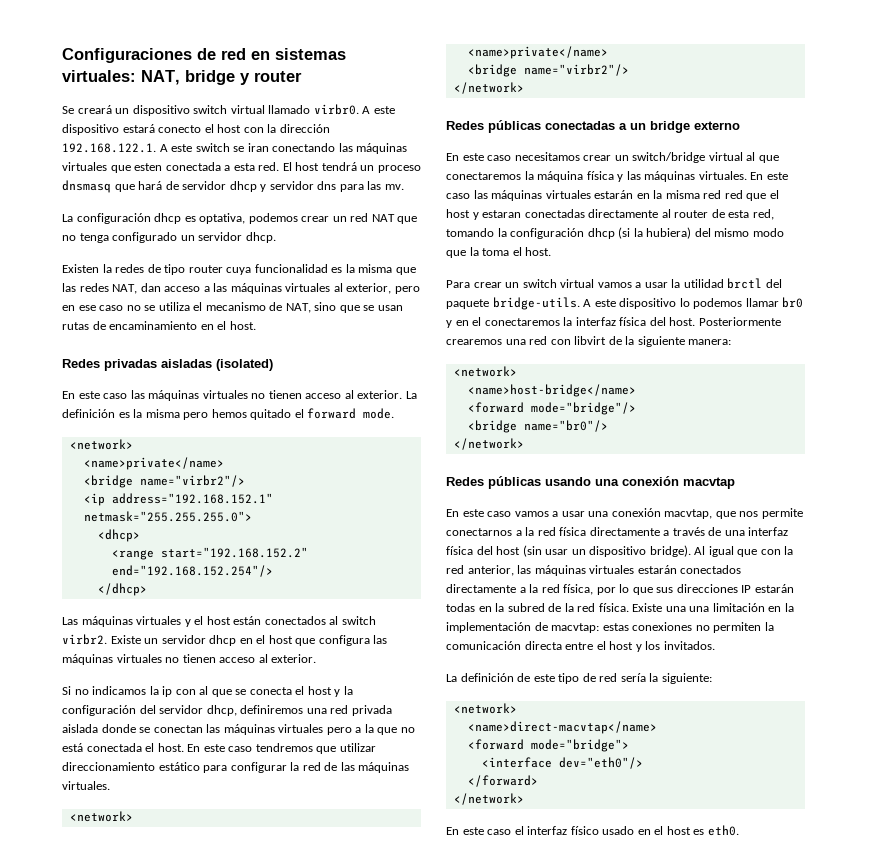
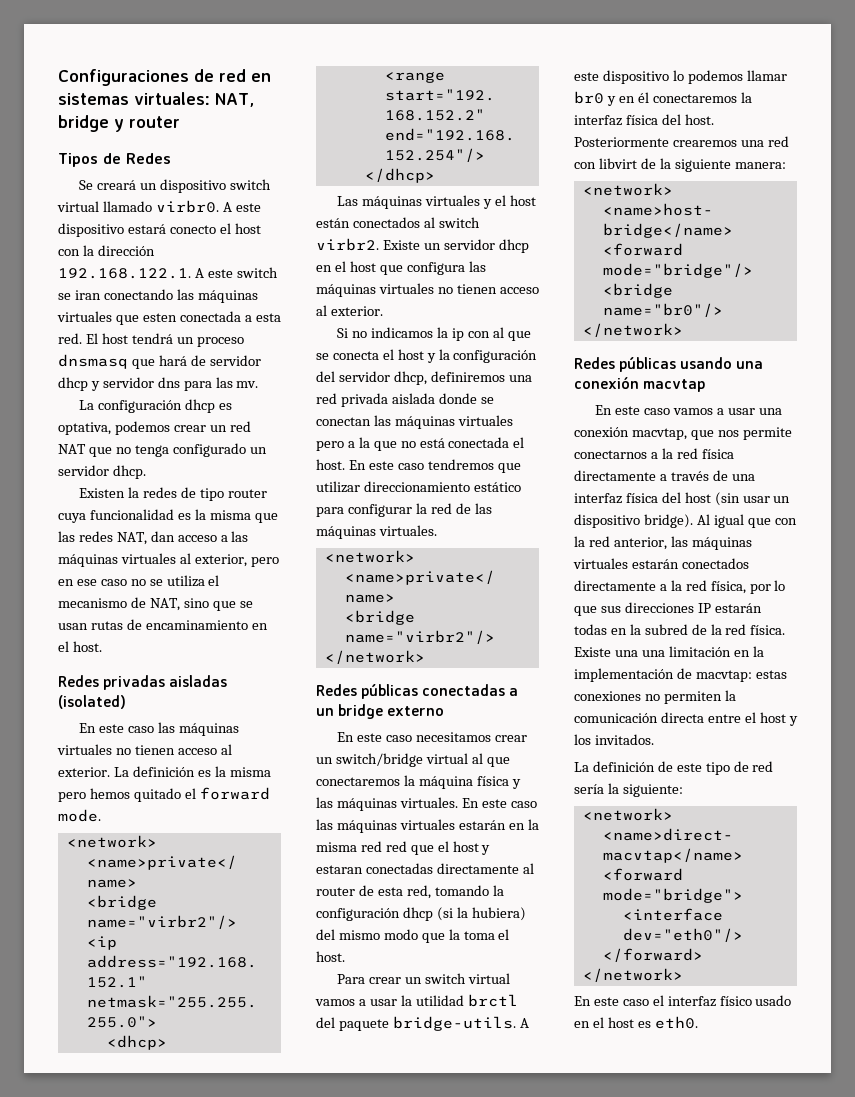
+ Tipos de Redes
- A este dispositivo lo podemos llamar br0 y en el conectaremos la interfaz física del host.
+ A este dispositivo lo podemos llamar br0 y en él conectaremos la interfaz física del host.

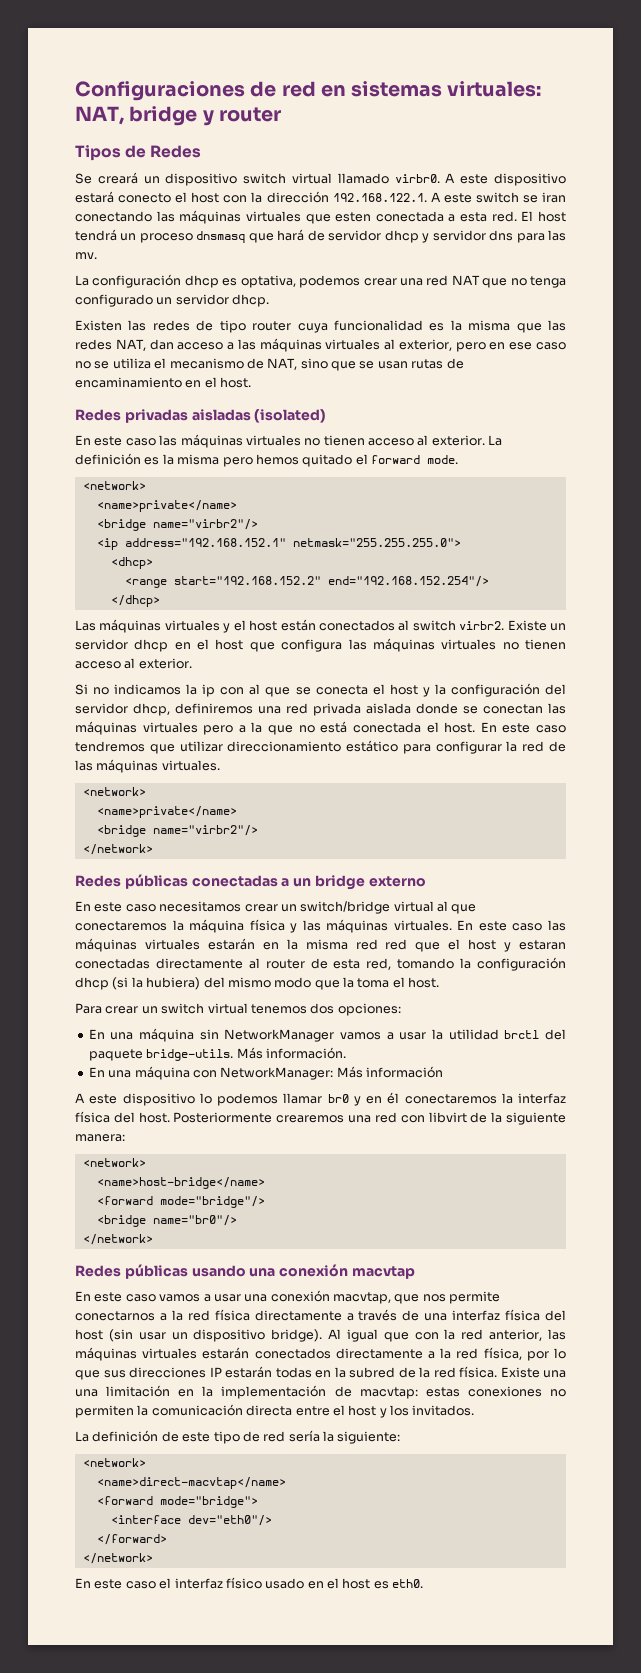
- La configuración dhcp es optativa, podemos crear un red NAT que no tenga configurado un servidor dhcp.
+ La configuración dhcp es optativa, podemos crear una red NAT que no tenga configurado un servidor dhcp.
- Existen la redes de tipo router cuya funcionalidad es la misma que las redes NAT, dan acceso a las máquinas virtuales al exterior, pero en ese caso no se utiliza el mecanismo de NAT, sino que se usan rutas de encaminamiento en el host.
+ Existen las redes de tipo router cuya funcionalidad es la misma que las redes NAT, dan acceso a las máquinas virtuales al exterior, pero en ese caso no se utiliza el mecanismo de NAT, sino que se usan rutas de encaminamiento en el host.
- Para crear un switch virtual vamos a usar la utilidad brctl del paquete bridge-utils. A este dispositivo lo podemos llamar br0 y en él conectaremos la interfaz física del host.
+ Para crear un switch virtual tenemos dos opciones:
+ En una máquina sin NetworkManager vamos a usar la utilidad brctl del paquete bridge-utils. Más información.
+ En una máquina con NetworkManager: Más información
+ A este dispositivo lo podemos llamar br0 y en él conectaremos la interfaz física del host.

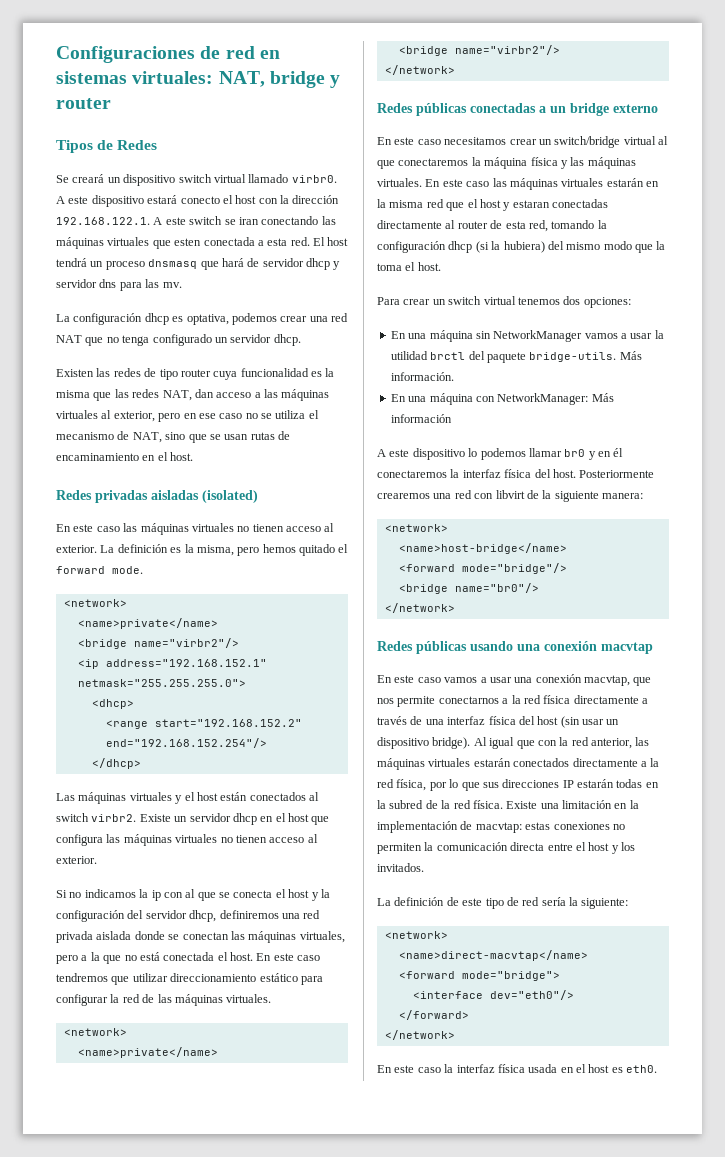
- La definición es la misma pero hemos quitado el forward mode.
+ La definición es la misma, pero hemos quitado el forward mode.
- Si no indicamos la ip con al que se conecta el host y la configuración del servidor dhcp, definiremos una red privada aislada donde se conectan las máquinas virtuales pero a la que no está conectada el host.
+ Si no indicamos la ip con al que se conecta el host y la configuración del servidor dhcp, definiremos una red privada aislada donde se conectan las máquinas virtuales, pero a la que no está conectada el host.
- En este caso las máquinas virtuales estarán en la misma red red que el host y estaran conectadas directamente al router de esta red, tomando la configuración dhcp (si la hubiera) del mismo modo que la toma el host.
+ En este caso las máquinas virtuales estarán en la misma red que el host y estaran conectadas directamente al router de esta red, tomando la configuración dhcp (si la hubiera) del mismo modo que la toma el host.
- Existe una una limitación en la implementación de macvtap: estas conexiones no permiten la comunicación directa entre el host y los invitados.
+ Existe una limitación en la implementación de macvtap: estas conexiones no permiten la comunicación directa entre el host y los invitados.
- En este caso el interfaz físico usado en el host es eth0.
+ En este caso la interfaz física usada en el host es eth0.

